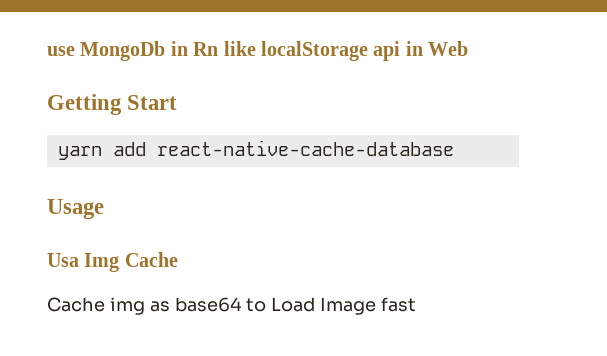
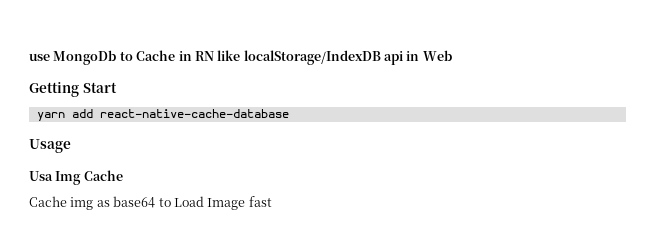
- use MongoDb in Rn like localStorage api in Web
+ use MongoDb to Cache in RN like localStorage/IndexDB api in Web

